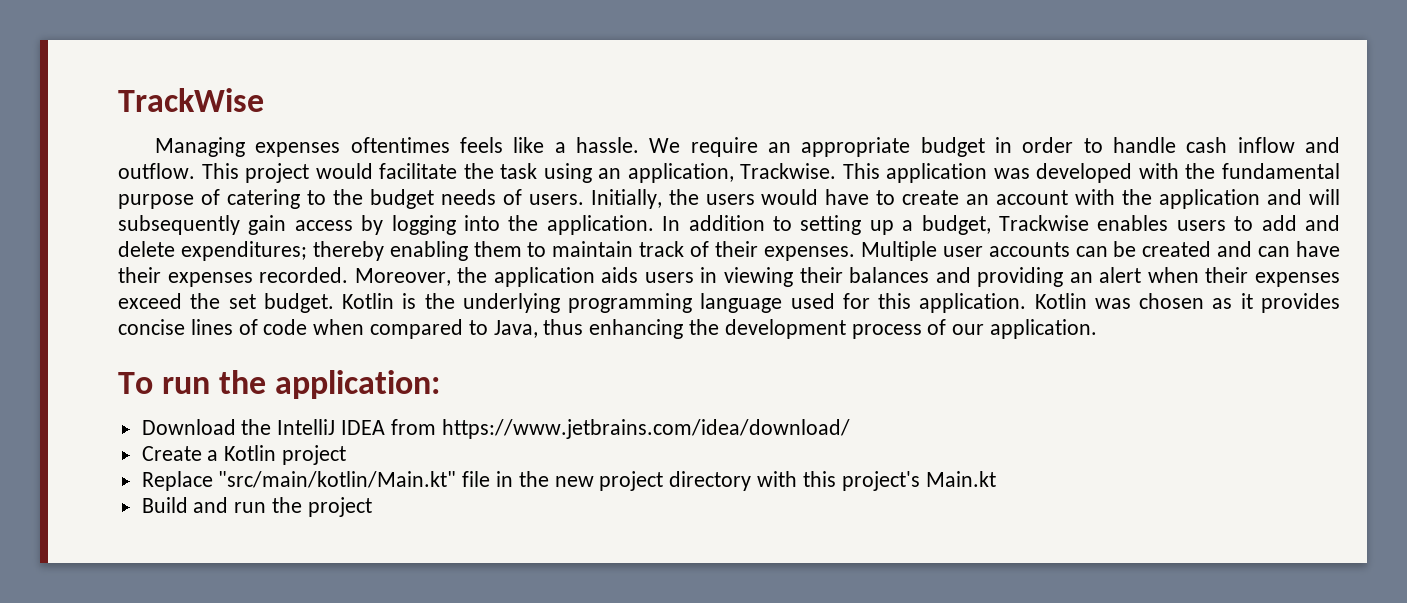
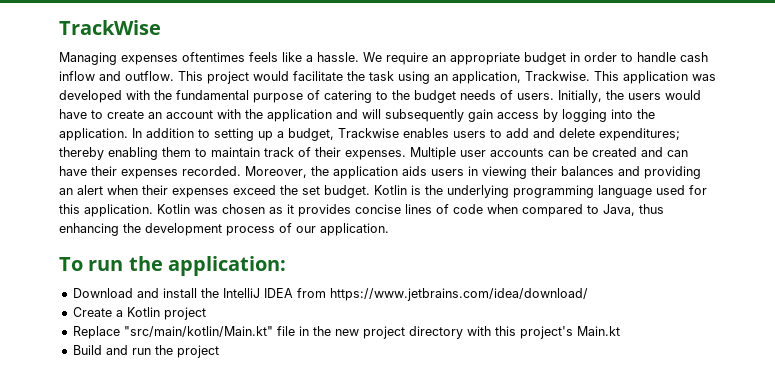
- Download the IntelliJ IDEA from https://www.jetbrains.com/idea/download/
+ Download and install the IntelliJ IDEA from https://www.jetbrains.com/idea/download/

